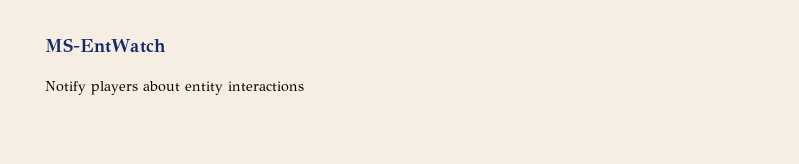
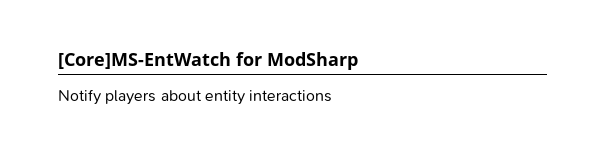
- MS-EntWatch
+ [Core]MS-EntWatch for ModSharp

